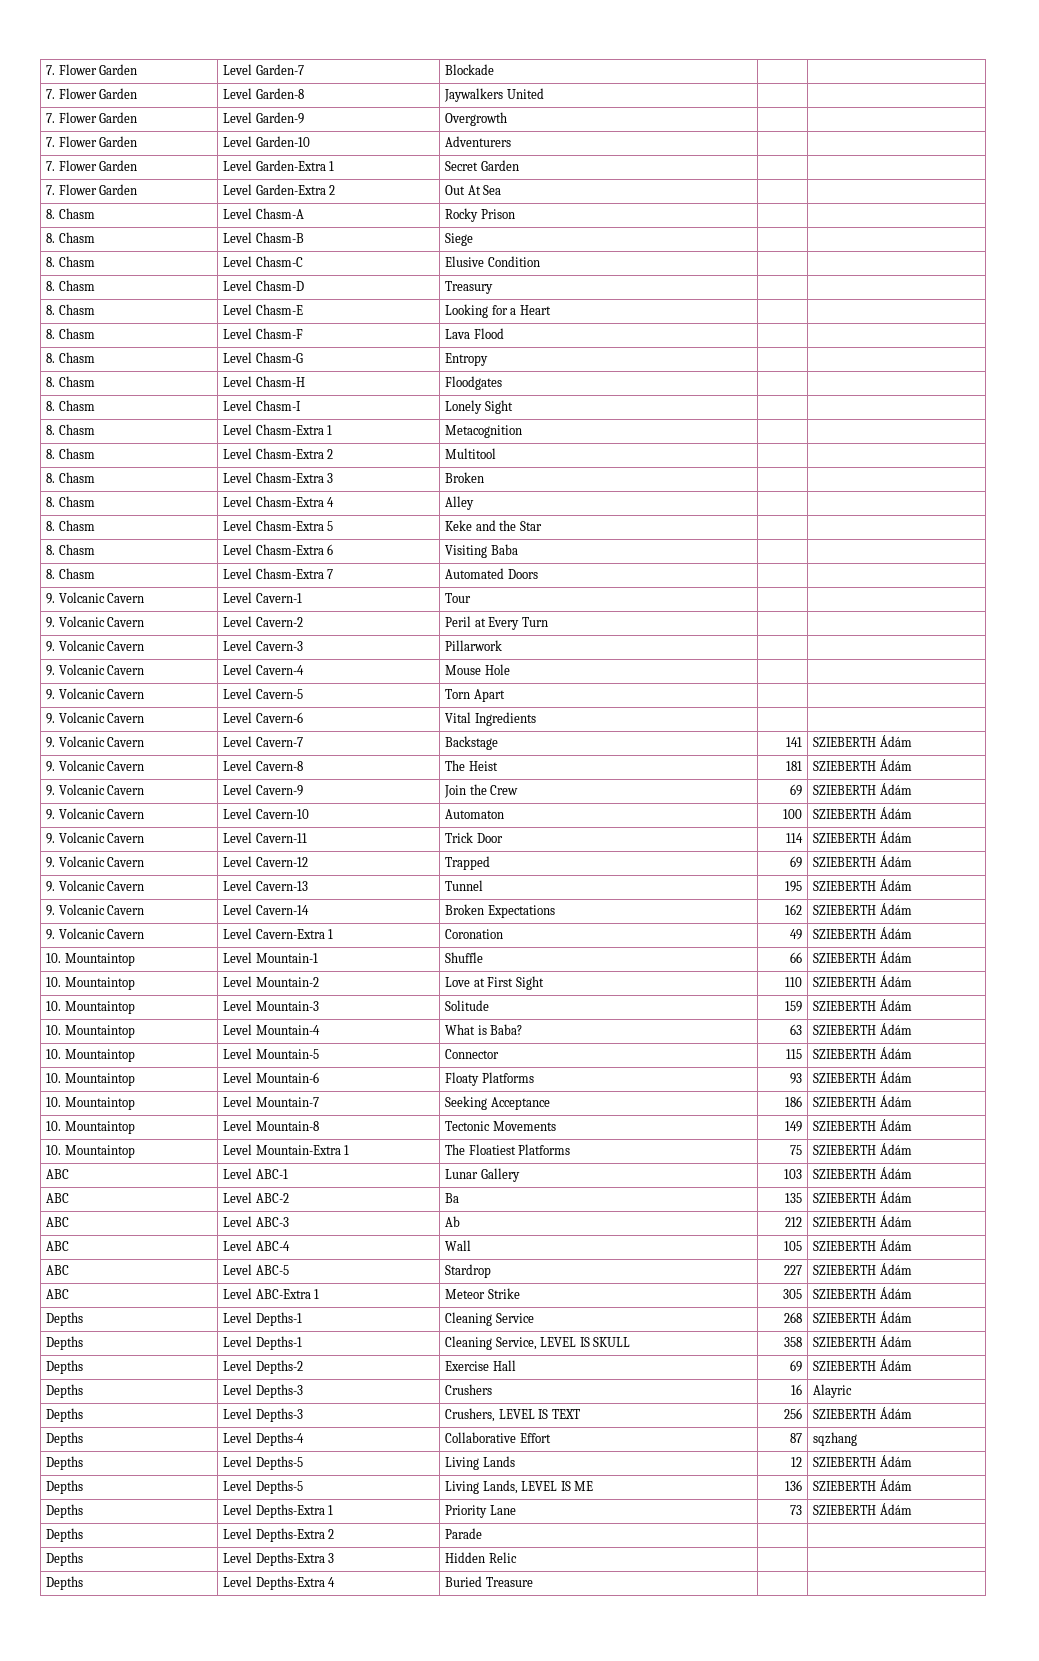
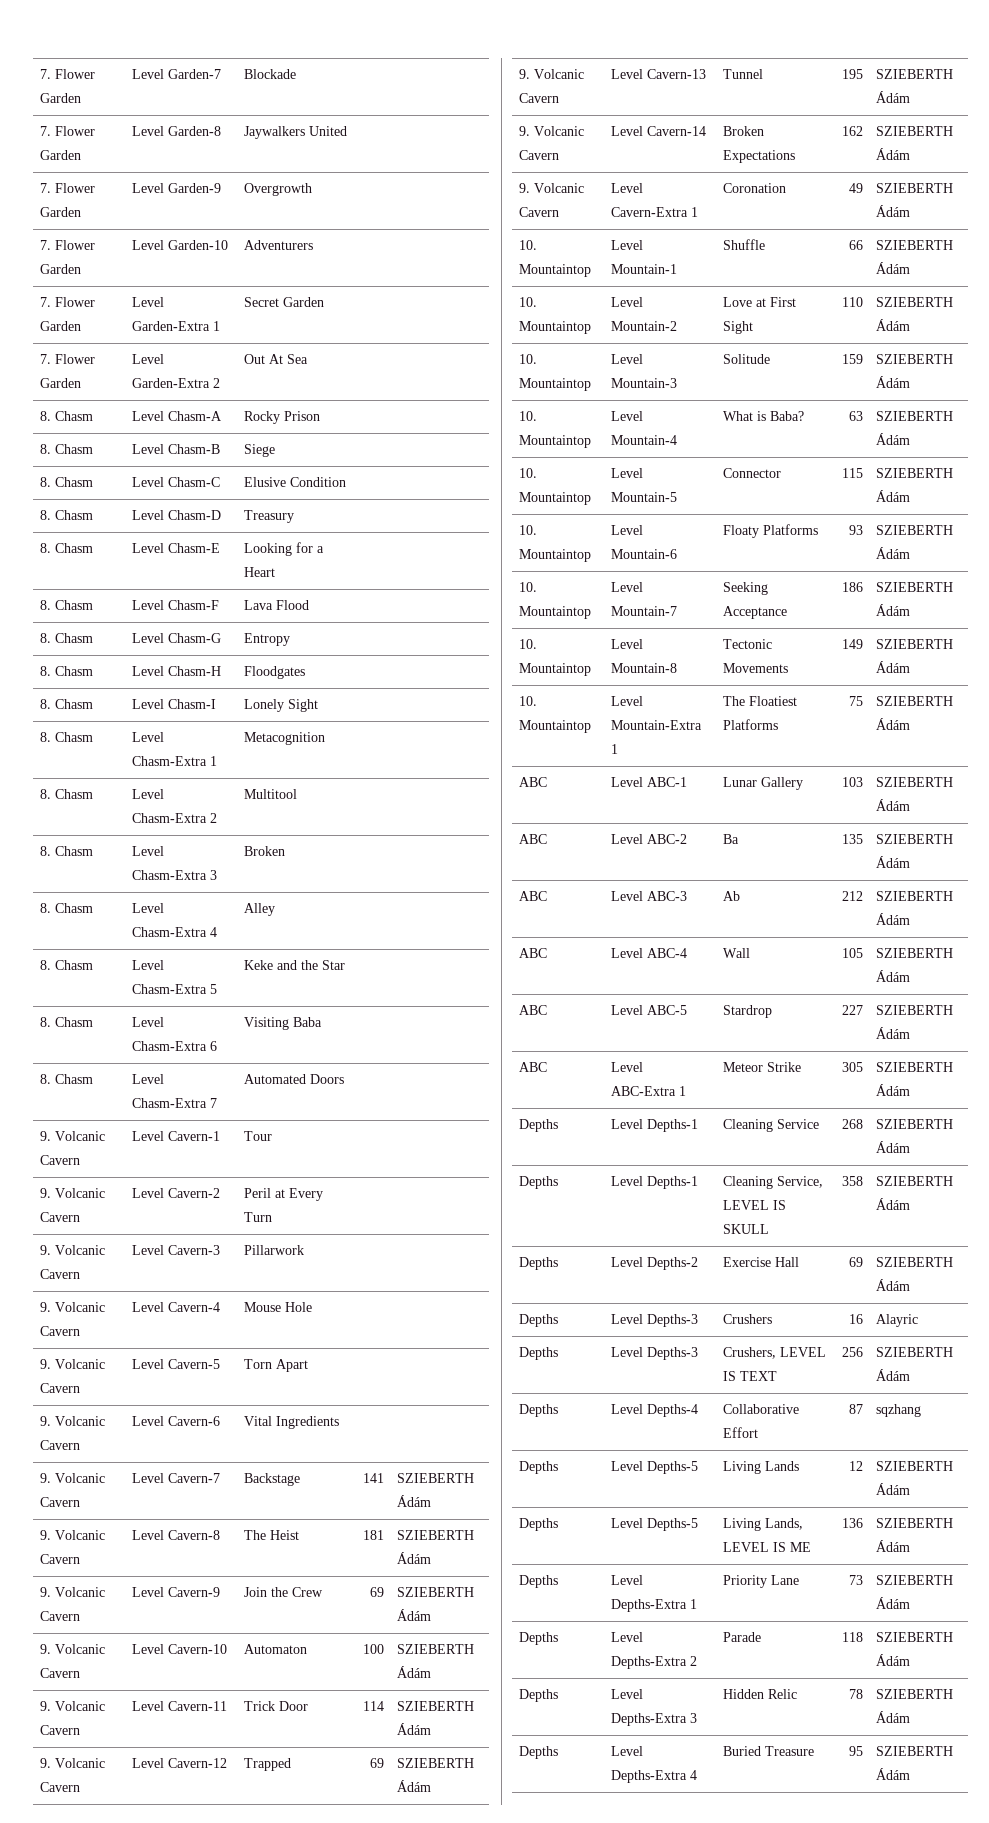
- Depths | Level Depths-Extra 2 | Parade | |
+ Depths | Level Depths-Extra 2 | Parade | 118 | SZIEBERTH Ádám
- Depths | Level Depths-Extra 3 | Hidden Relic | |
+ Depths | Level Depths-Extra 3 | Hidden Relic | 78 | SZIEBERTH Ádám
- Depths | Level Depths-Extra 4 | Buried Treasure | |
+ Depths | Level Depths-Extra 4 | Buried Treasure | 95 | SZIEBERTH Ádám

